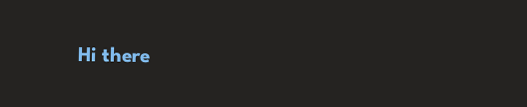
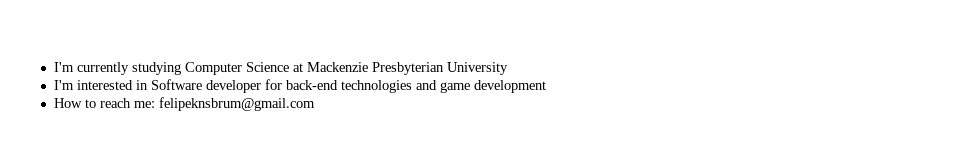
- Hi there
+ I'm currently studying Computer Science at Mackenzie Presbyterian University
+ I'm interested in Software developer for back-end technologies and game development
+ How to reach me: felipeknsbrum@gmail.com

